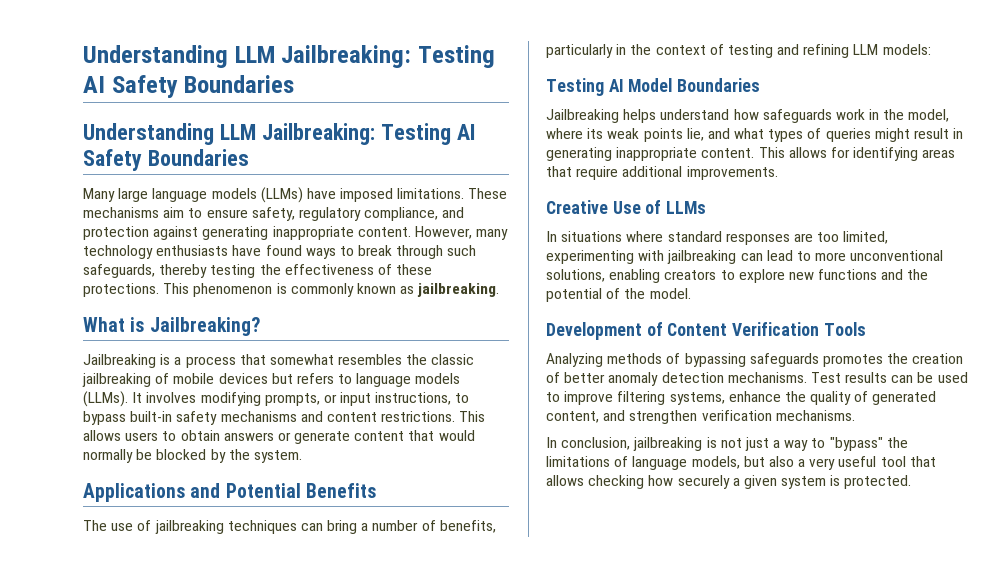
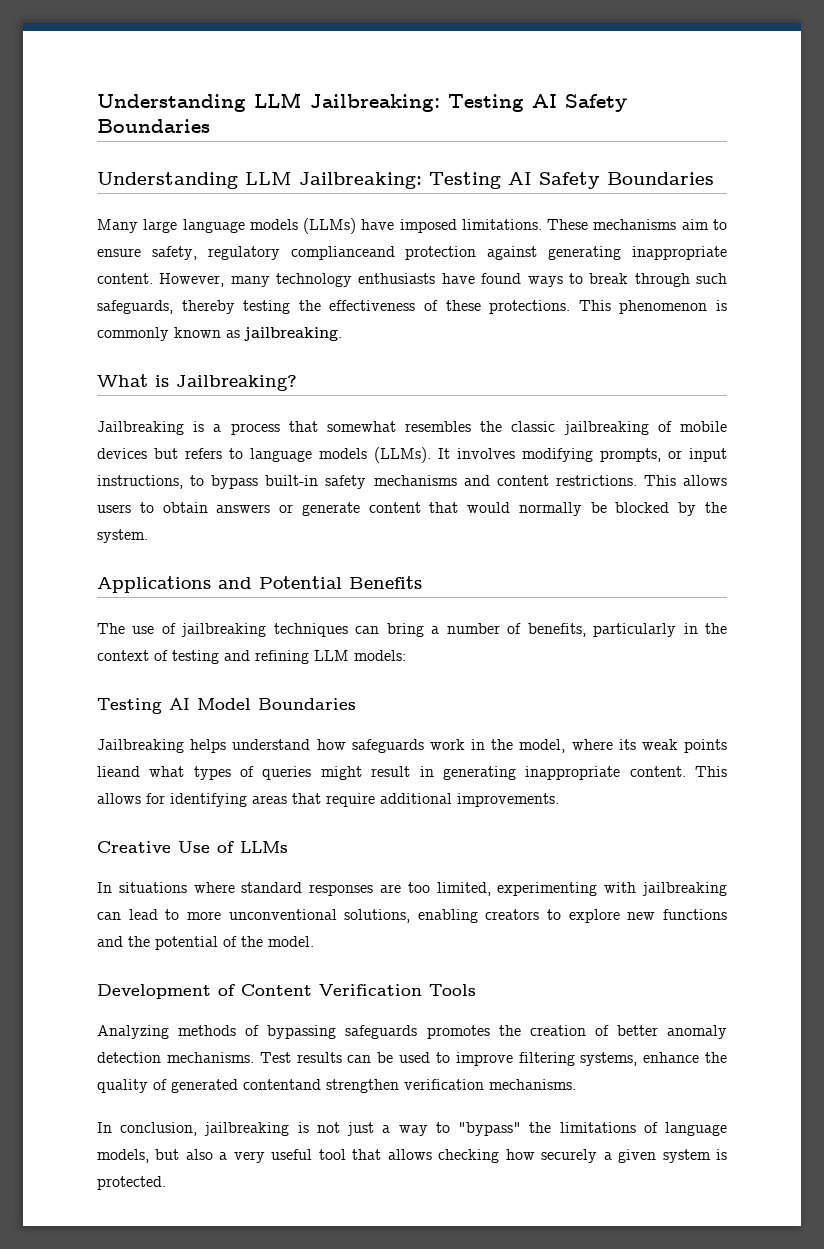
- These mechanisms aim to ensure safety, regulatory compliance, and protection against generating inappropriate content.
+ These mechanisms aim to ensure safety, regulatory complianceand protection against generating inappropriate content.
- Jailbreaking helps understand how safeguards work in the model, where its weak points lie, and what types of queries might result in generating inappropriate content.
+ Jailbreaking helps understand how safeguards work in the model, where its weak points lieand what types of queries might result in generating inappropriate content.
- Test results can be used to improve filtering systems, enhance the quality of generated content, and strengthen verification mechanisms.
+ Test results can be used to improve filtering systems, enhance the quality of generated contentand strengthen verification mechanisms.

